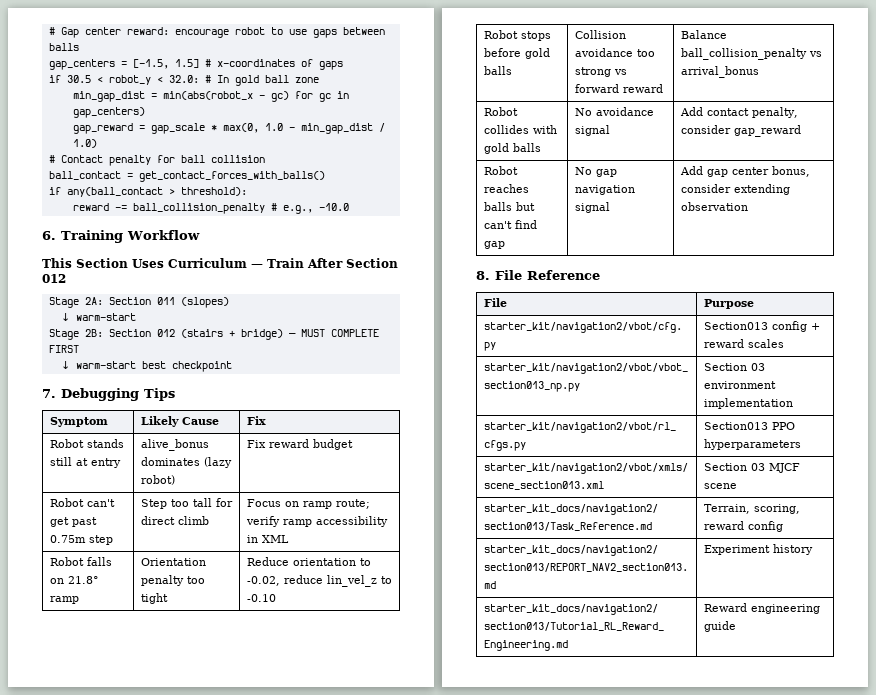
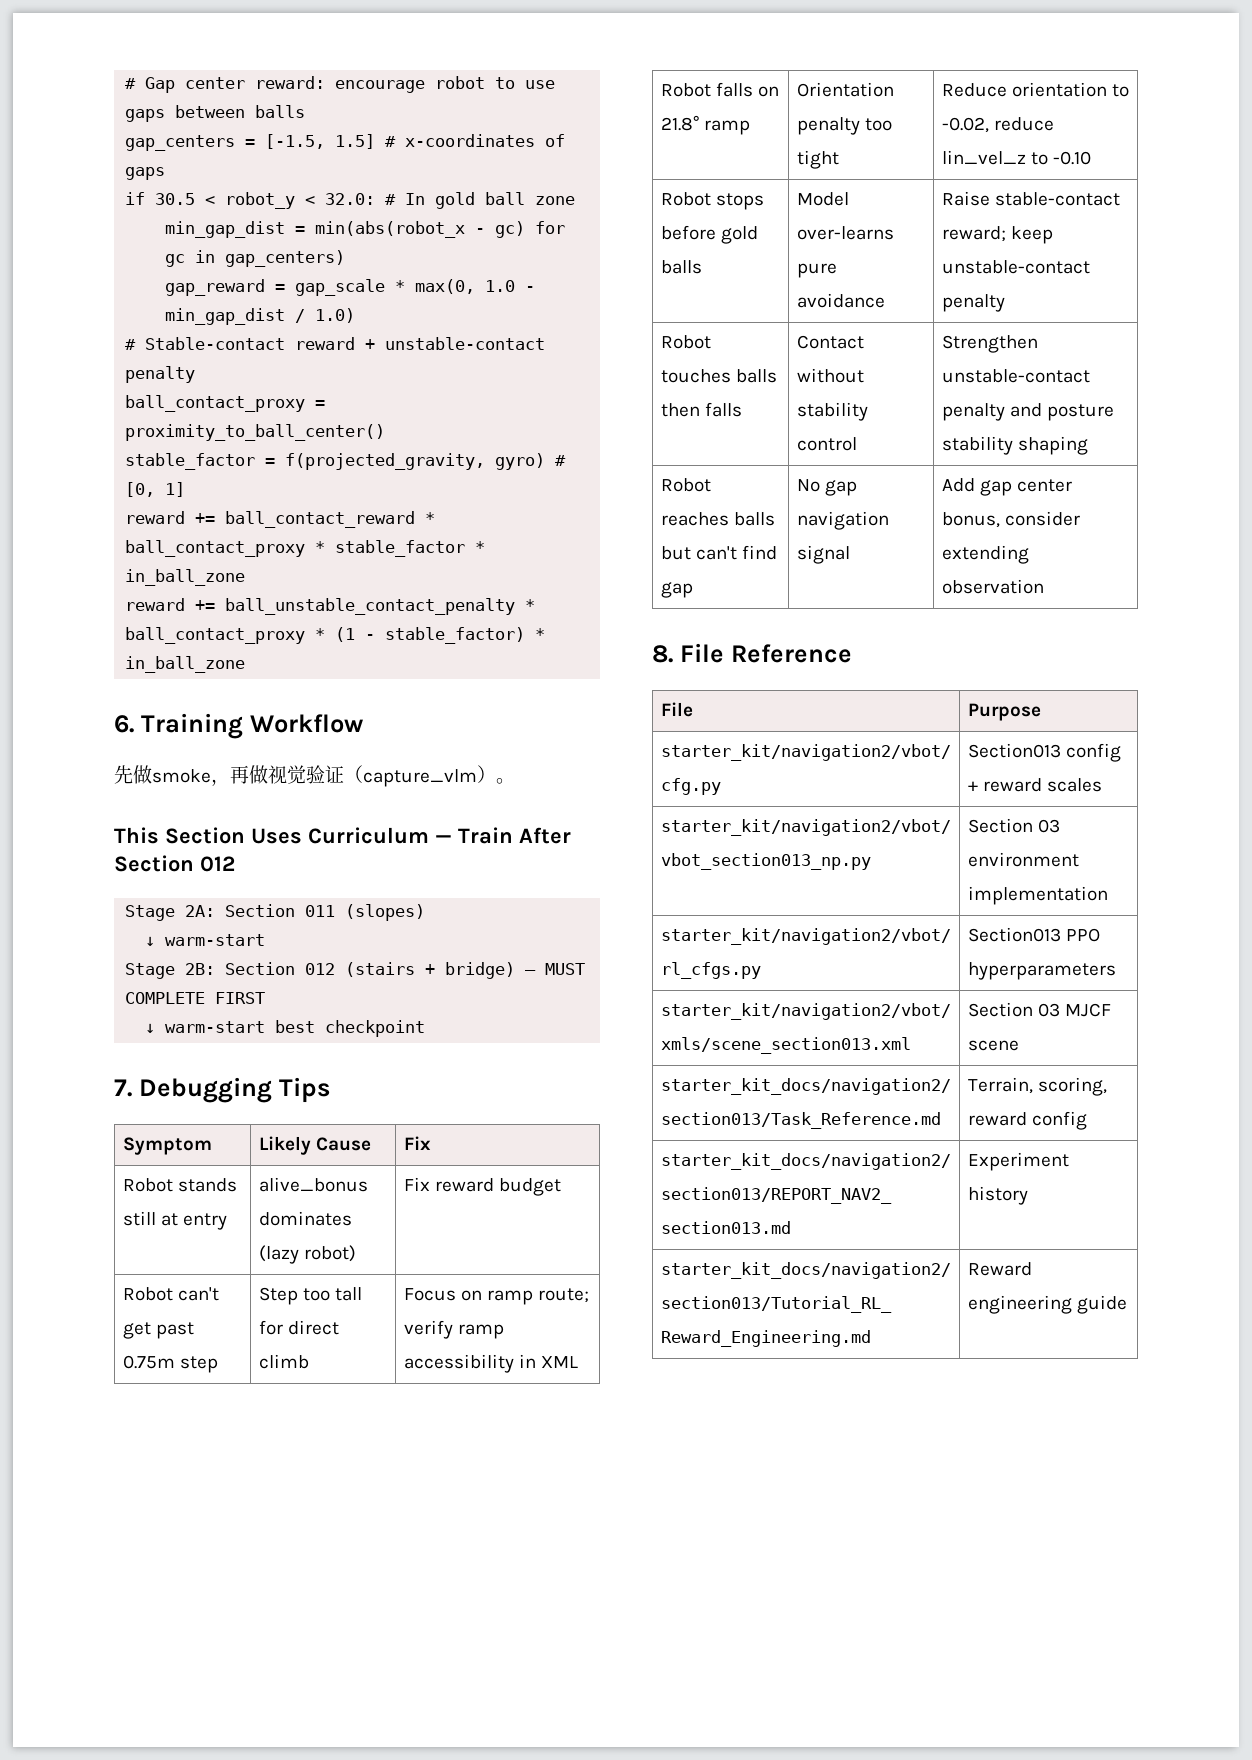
- # Contact penalty for ball collision
- ball_contact = get_contact_forces_with_balls()
- if any(ball_contact > threshold):
- reward -= ball_collision_penalty # e.g., -10.0
+ # Stable-contact reward + unstable-contact penalty
+ ball_contact_proxy = proximity_to_ball_center()
+ stable_factor = f(projected_gravity, gyro) # [0, 1]
+ reward += ball_contact_reward * ball_contact_proxy * stable_factor * in_ball_zone
+ reward += ball_unstable_contact_penalty * ball_contact_proxy * (1 - stable_factor) * in_ball_zone
  6. Training Workflow
+ 先做smoke，再做视觉验证（capture_vlm）。
- Robot stops before gold balls | Collision avoidance too strong vs forward reward | Balance ball_collision_penalty vs arrival_bonus
- Robot collides with gold balls | No avoidance signal | Add contact penalty, consider gap_reward
+ Robot stops before gold balls | Model over-learns pure avoidance | Raise stable-contact reward; keep unstable-contact penalty
+ Robot touches balls then falls | Contact without stability control | Strengthen unstable-contact penalty and posture stability shaping

